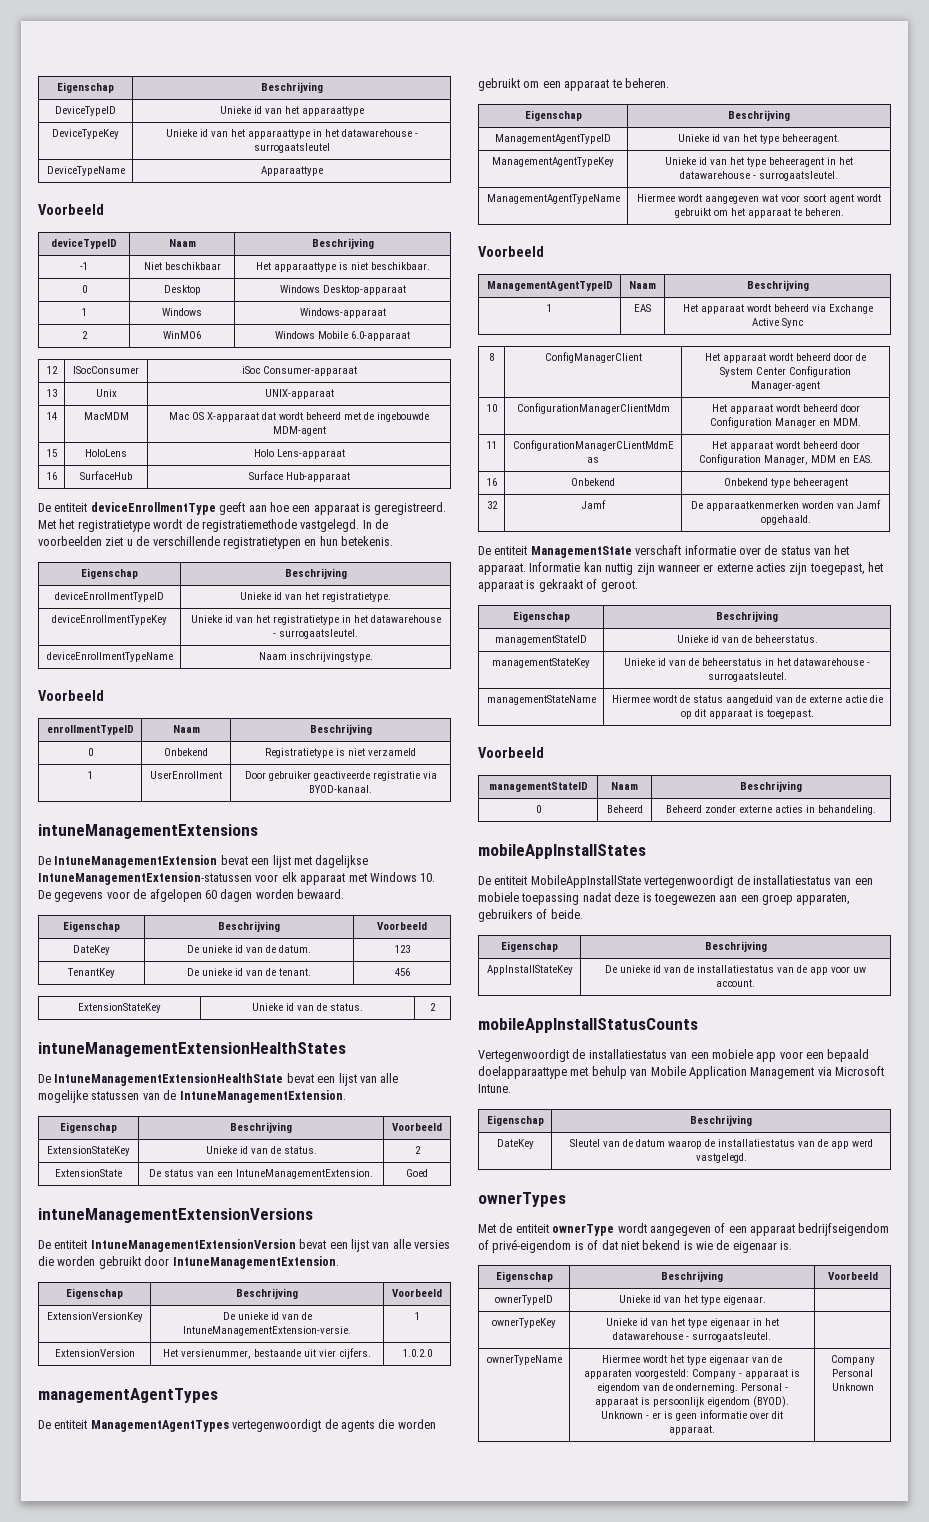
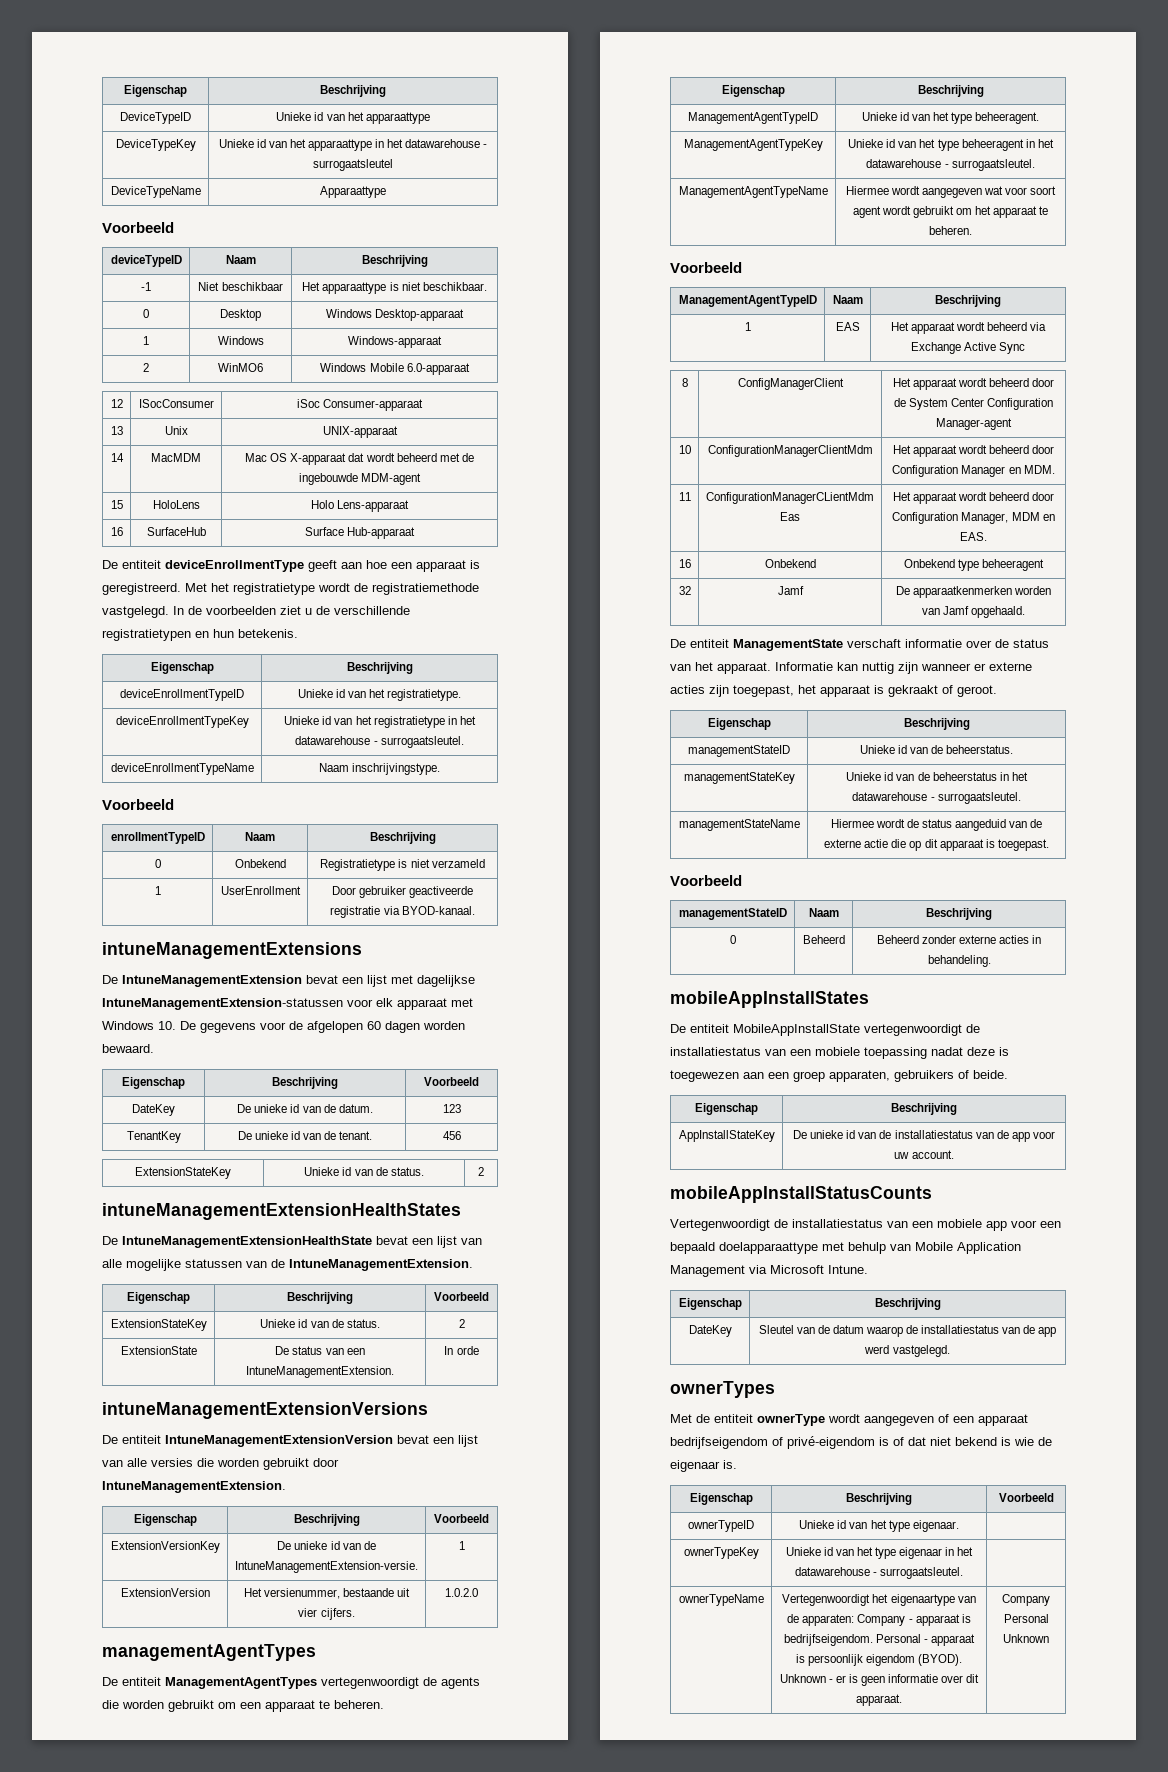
- ExtensionState | De status van een IntuneManagementExtension. | Goed
+ ExtensionState | De status van een IntuneManagementExtension. | In orde
- ownerTypeName | Hiermee wordt het type eigenaar van de apparaten voorgesteld: Company - apparaat is eigendom van de onderneming. Personal - apparaat is persoonlijk eigendom (BYOD). Unknown - er is geen informatie over dit apparaat. | Company Personal Unknown
+ ownerTypeName | Vertegenwoordigt het eigenaartype van de apparaten: Company - apparaat is bedrijfseigendom. Personal - apparaat is persoonlijk eigendom (BYOD). Unknown - er is geen informatie over dit apparaat. | Company Personal Unknown

